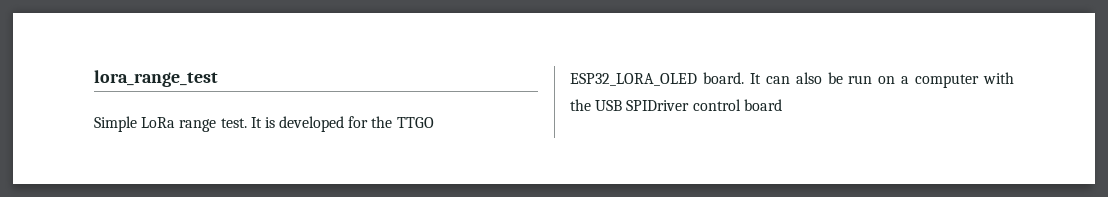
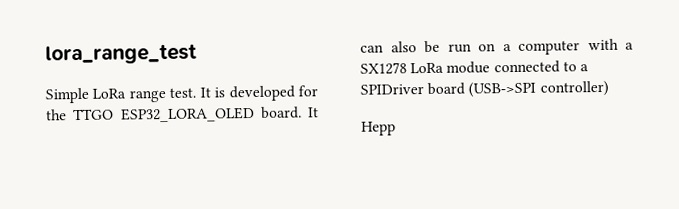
- It can also be run on a computer with the USB SPIDriver control board
+ It can also be run on a computer with a SX1278 LoRa modue connected to a SPIDriver board (USB->SPI controller)
+ Hepp

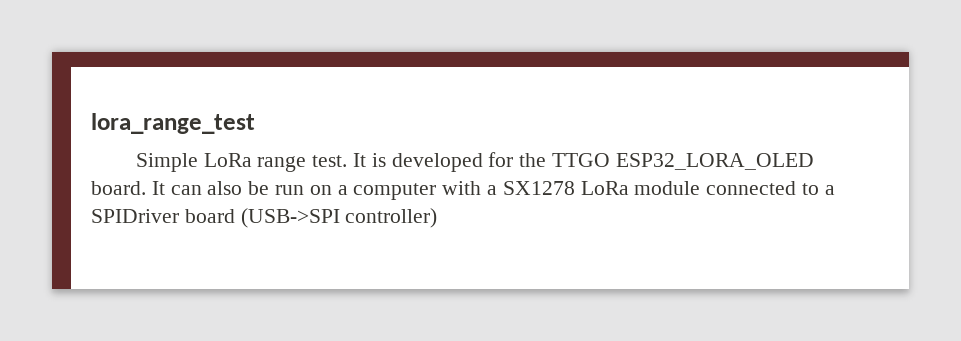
- It can also be run on a computer with a SX1278 LoRa modue connected to a SPIDriver board (USB->SPI controller)
+ It can also be run on a computer with a SX1278 LoRa module connected to a SPIDriver board (USB->SPI controller)
- Hepp

